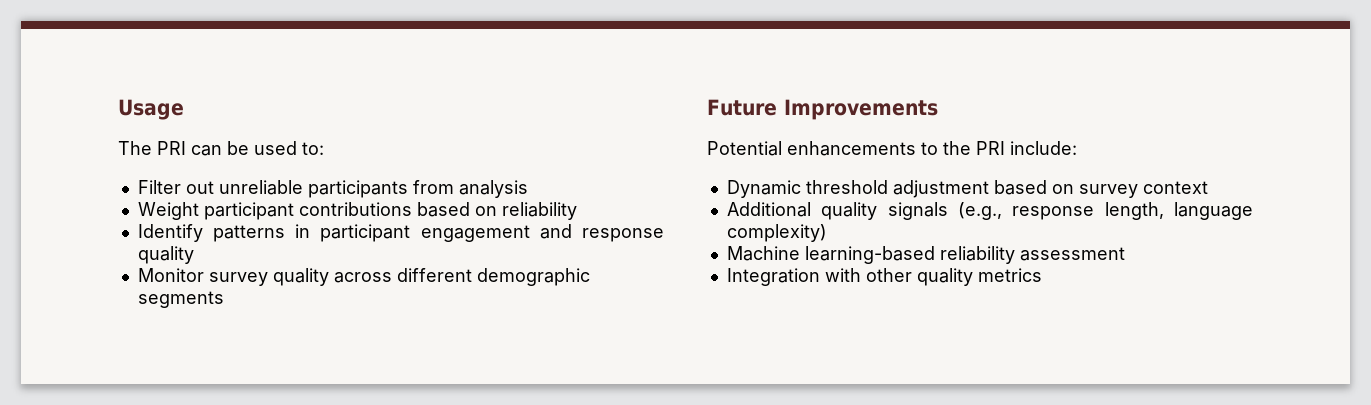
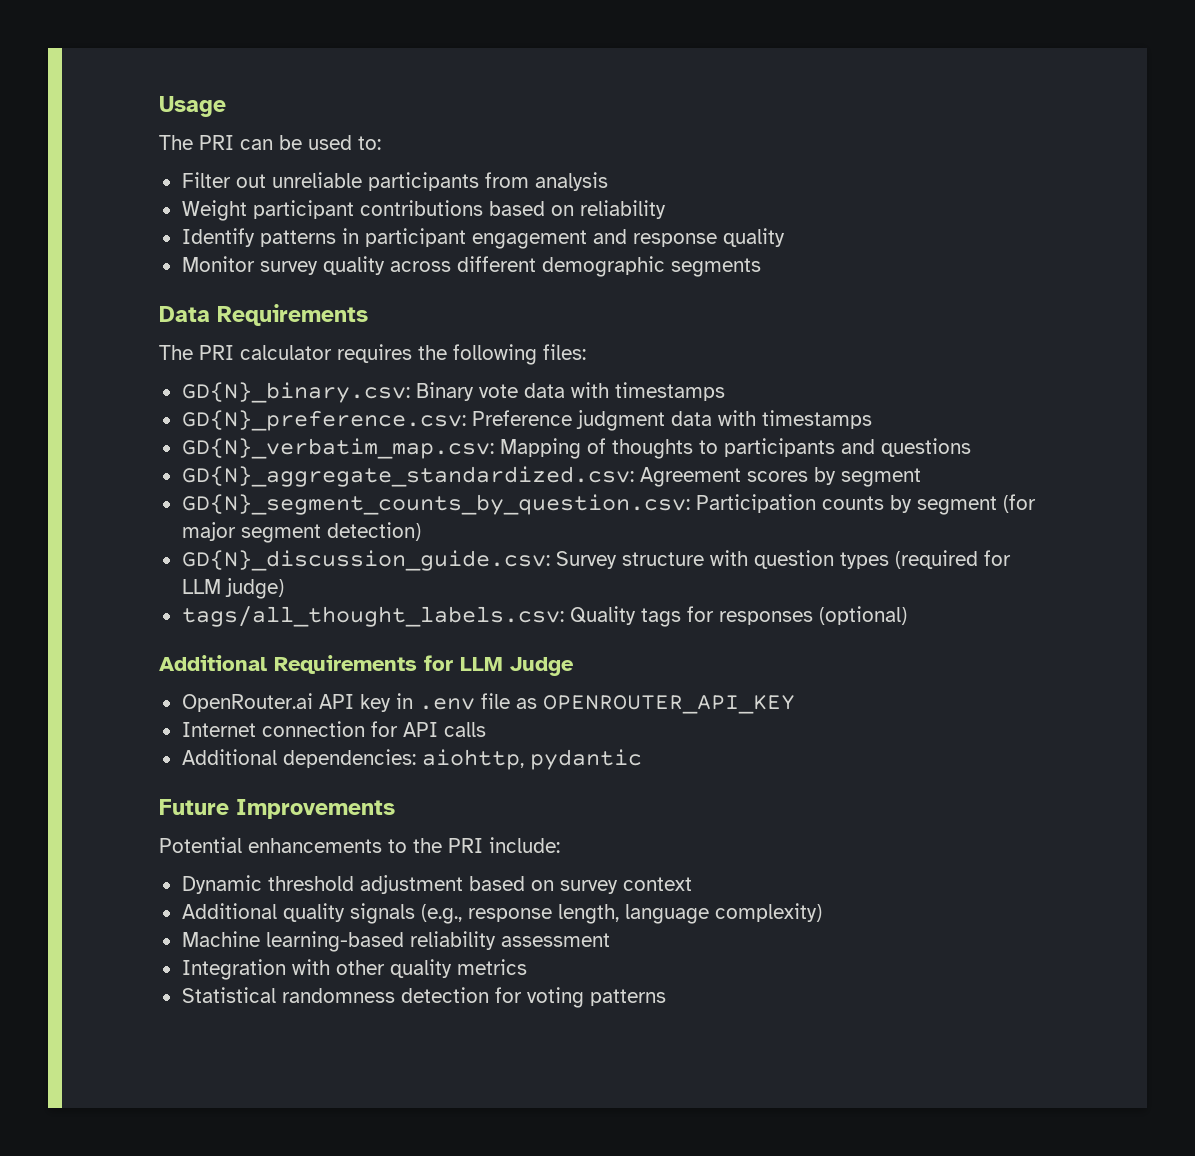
+ Data Requirements
+ The PRI calculator requires the following files:
+ GD{N}_binary.csv: Binary vote data with timestamps
+ GD{N}_preference.csv: Preference judgment data with timestamps
+ GD{N}_verbatim_map.csv: Mapping of thoughts to participants and questions
+ GD{N}_aggregate_standardized.csv: Agreement scores by segment
+ GD{N}_segment_counts_by_question.csv: Participation counts by segment (for major segment detection)
+ GD{N}_discussion_guide.csv: Survey structure with question types (required for LLM judge)
+ tags/all_thought_labels.csv: Quality tags for responses (optional)
+ Additional Requirements for LLM Judge
+ OpenRouter.ai API key in .env file as OPENROUTER_API_KEY
+ Internet connection for API calls
+ Additional dependencies: aiohttp, pydantic
+ Statistical randomness detection for voting patterns

